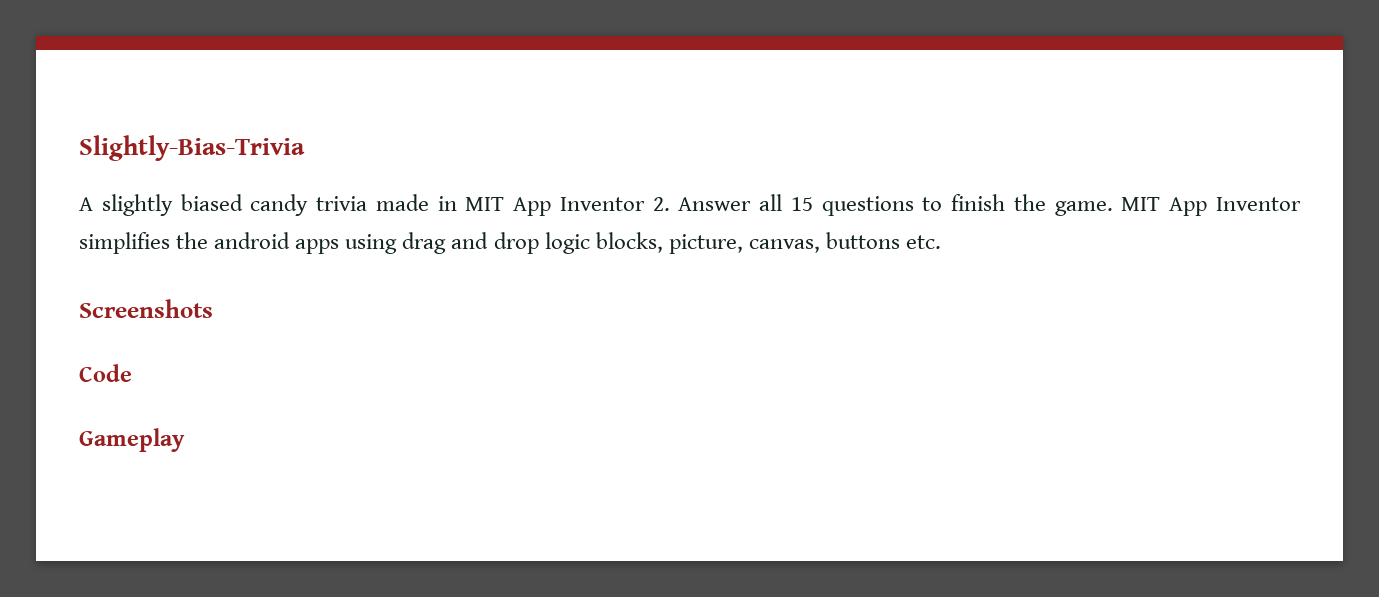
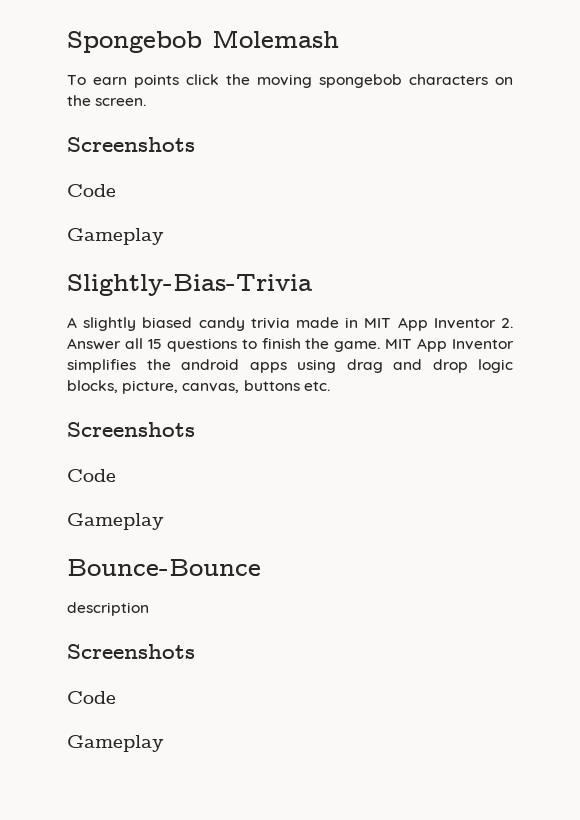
+ Spongebob Molemash
+ To earn points click the moving spongebob characters on the screen.
+ Screenshots
+ Code
+ Gameplay
+ Bounce-Bounce
+ description
+ Screenshots
+ Code
+ Gameplay

